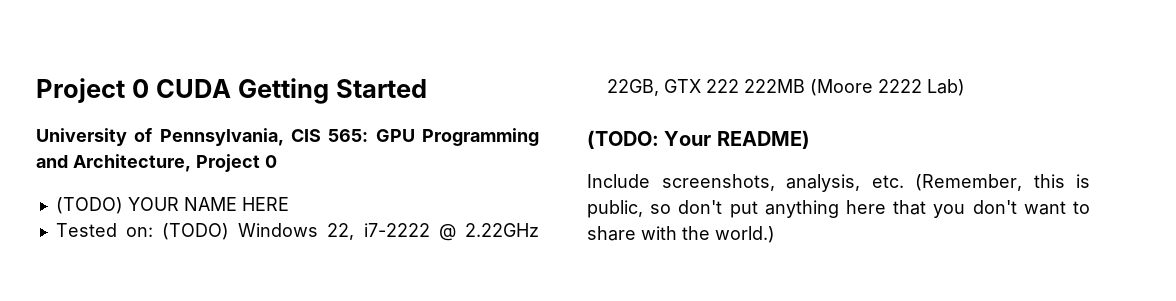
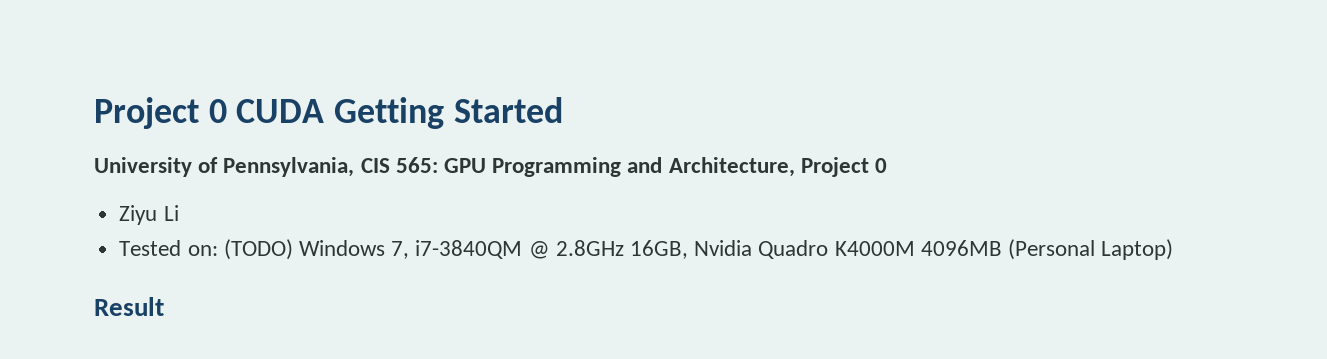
- (TODO) YOUR NAME HERE
+ Ziyu Li
- Tested on: (TODO) Windows 22, i7-2222 @ 2.22GHz 22GB, GTX 222 222MB (Moore 2222 Lab)
- (TODO: Your README)
- Include screenshots, analysis, etc. (Remember, this is public, so don't put anything here that you don't want to share with the world.)
+ Tested on: (TODO) Windows 7, i7-3840QM @ 2.8GHz 16GB, Nvidia Quadro K4000M 4096MB (Personal Laptop)
+ Result

